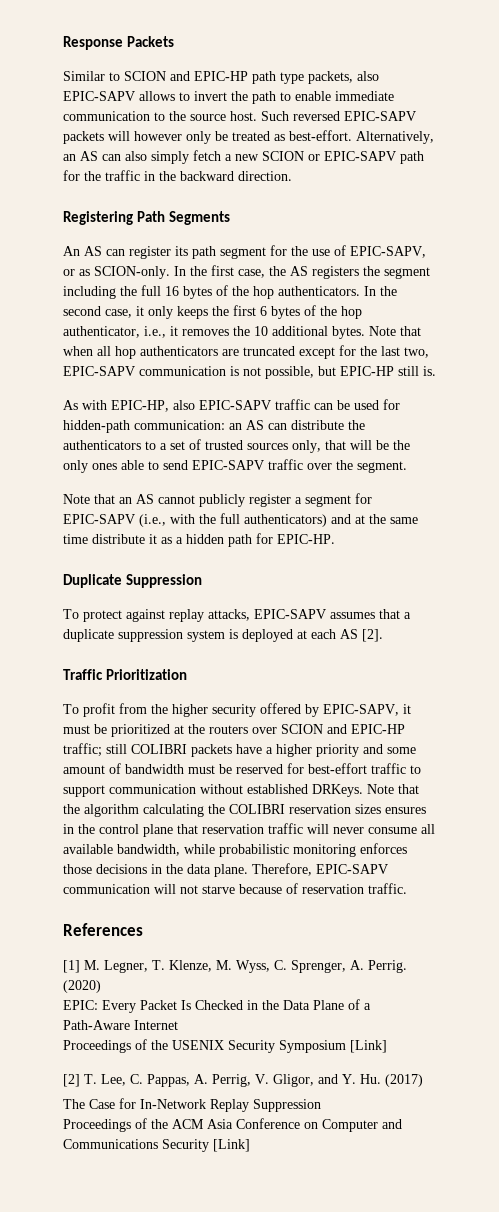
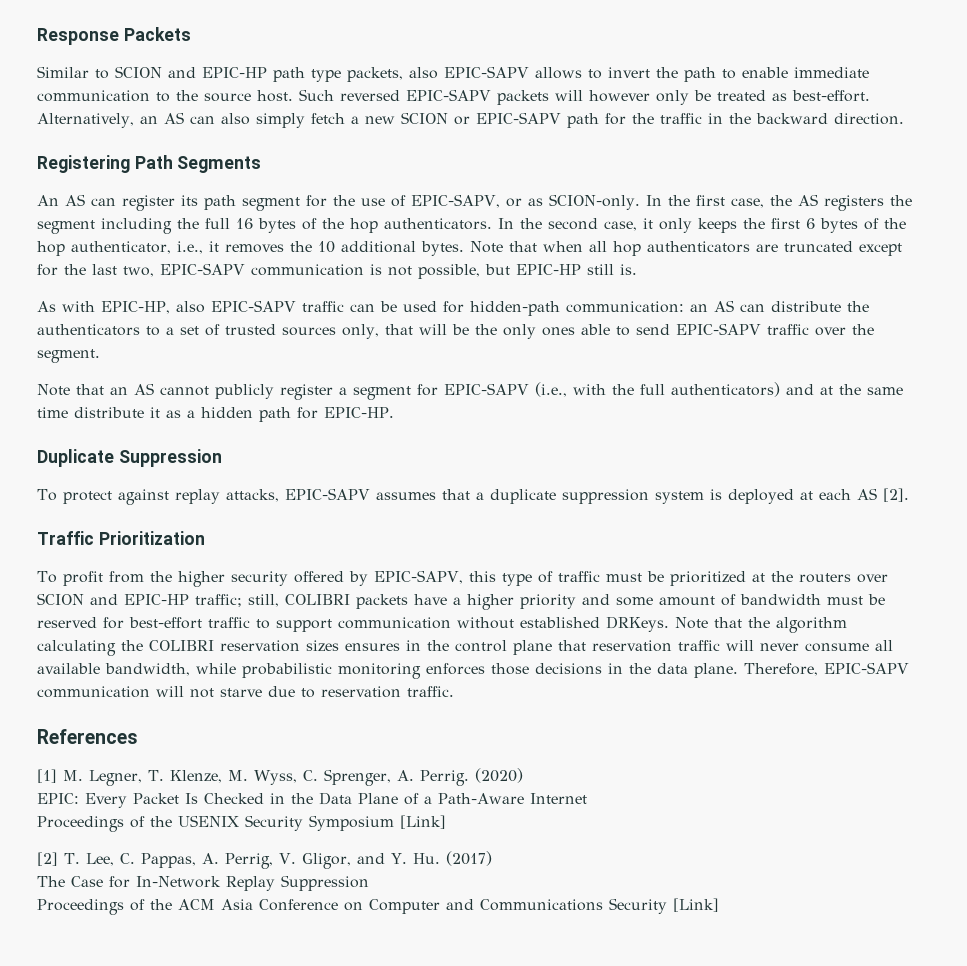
- To profit from the higher security offered by EPIC-SAPV, it must be prioritized at the routers over SCION and EPIC-HP traffic; still COLIBRI packets have a higher priority and some amount of bandwidth must be reserved for best-effort traffic to support communication without established DRKeys.
+ To profit from the higher security offered by EPIC-SAPV, this type of traffic must be prioritized at the routers over SCION and EPIC-HP traffic; still, COLIBRI packets have a higher priority and some amount of bandwidth must be reserved for best-effort traffic to support communication without established DRKeys.
- Therefore, EPIC-SAPV communication will not starve because of reservation traffic.
+ Therefore, EPIC-SAPV communication will not starve due to reservation traffic.

